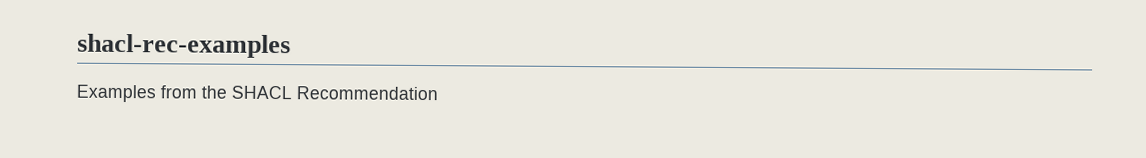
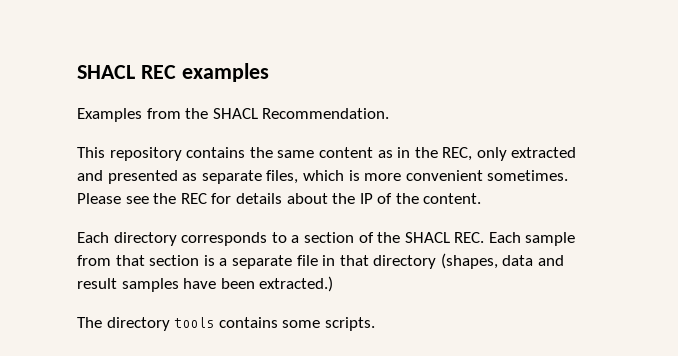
- shacl-rec-examples
+ SHACL REC examples
- Examples from the SHACL Recommendation
+ Examples from the SHACL Recommendation.
+ This repository contains the same content as in the REC, only extracted and presented as separate files, which is more convenient sometimes. Please see the REC for details about the IP of the content.
+ Each directory corresponds to a section of the SHACL REC. Each sample from that section is a separate file in that directory (shapes, data and result samples have been extracted.)
+ The directory tools contains some scripts.

